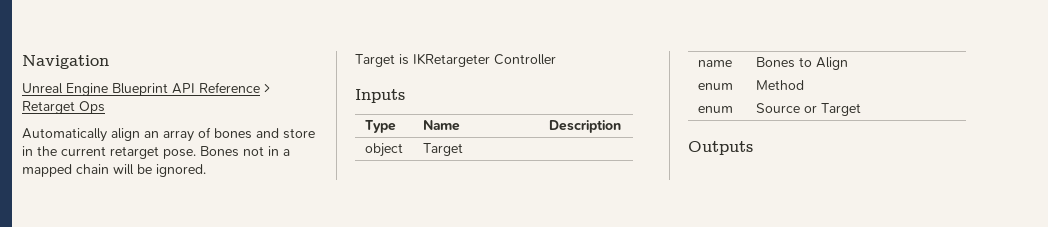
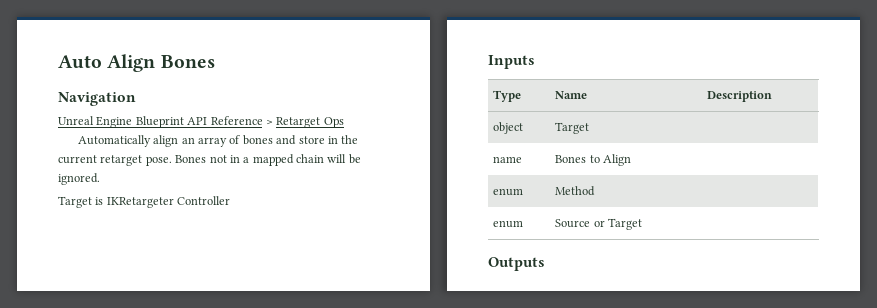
+ Auto Align Bones

